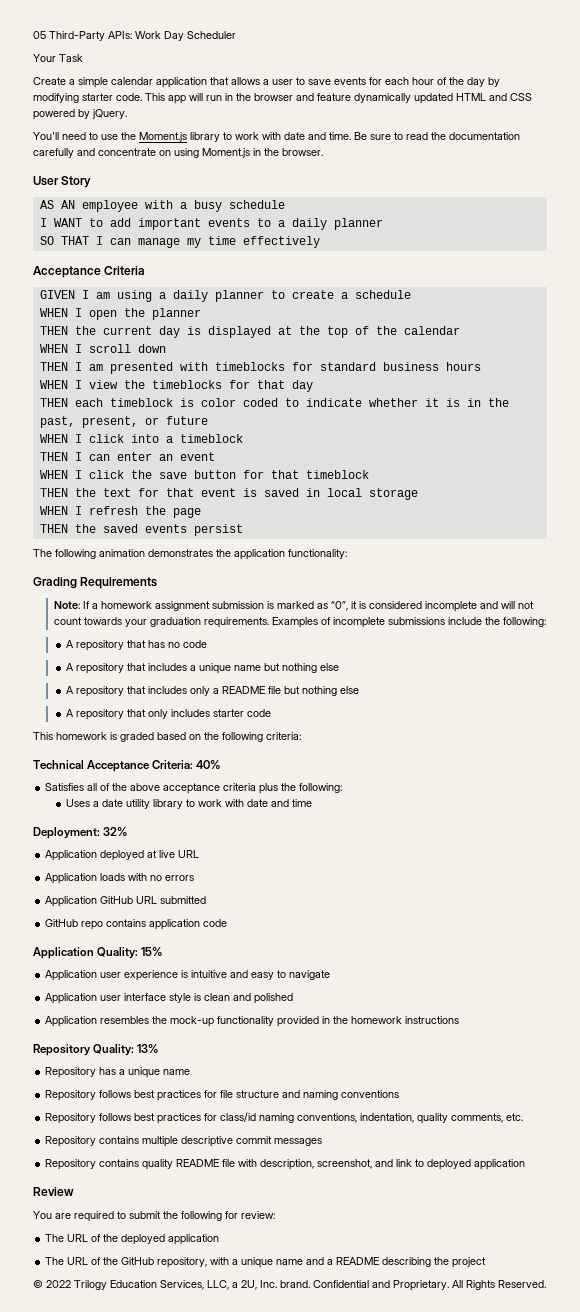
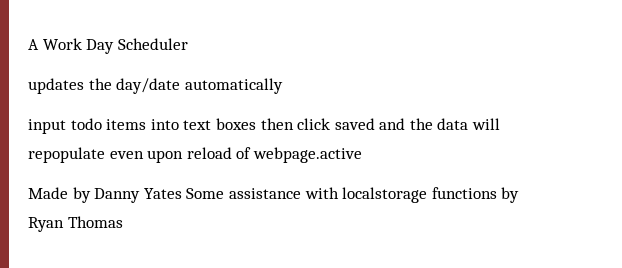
- 05 Third-Party APIs: Work Day Scheduler
+ A Work Day Scheduler
- Your Task
- Create a simple calendar application that allows a user to save events for each hour of the day by modifying starter code. This app will run in the browser and feature dynamically updated HTML and CSS powered by jQuery.
- You'll need to use the Moment.js library to work with date and time. Be sure to read the documentation carefully and concentrate on using Moment.js in the browser.
- User Story
- AS AN employee with a busy schedule
- I WANT to add important events to a daily planner
- SO THAT I can manage my time effectively
- Acceptance Criteria
- GIVEN I am using a daily planner to create a schedule
- WHEN I open the planner
- THEN the current day is displayed at the top of the calendar
- WHEN I scroll down
- THEN I am presented with timeblocks for standard business hours
- WHEN I view the timeblocks for that day
- THEN each timeblock is color coded to indicate whether it is in the past, present, or future
- WHEN I click into a timeblock
- THEN I can enter an event
- WHEN I click the save button for that timeblock
- THEN the text for that event is saved in local storage
- WHEN I refresh the page
- THEN the saved events persist
- The following animation demonstrates the application functionality:
- Grading Requirements
- Note: If a homework assignment submission is marked as “0”, it is considered incomplete and will not count towards your graduation requirements. Examples of incomplete submissions include the following:
- A repository that has no code
- A repository that includes a unique name but nothing else
- A repository that includes only a README file but nothing else
- A repository that only includes starter code
- This homework is graded based on the following criteria:
- Technical Acceptance Criteria: 40%
- Satisfies all of the above acceptance criteria plus the following:
- Uses a date utility library to work with date and time
- Deployment: 32%
- Application deployed at live URL
- Application loads with no errors
- Application GitHub URL submitted
- GitHub repo contains application code
- Application Quality: 15%
- Application user experience is intuitive and easy to navigate
- Application user interface style is clean and polished
- Application resembles the mock-up functionality provided in the homework instructions
- Repository Quality: 13%
- Repository has a unique name
- Repository follows best practices for file structure and naming conventions
- Repository follows best practices for class/id naming conventions, indentation, quality comments, etc.
- Repository contains multiple descriptive commit messages
- Repository contains quality README file with description, screenshot, and link to deployed application
- Review
- You are required to submit the following for review:
- The URL of the deployed application
- The URL of the GitHub repository, with a unique name and a README describing the project
- © 2022 Trilogy Education Services, LLC, a 2U, Inc. brand. Confidential and Proprietary. All Rights Reserved.
+ updates the day/date automatically
+ input todo items into text boxes then click saved and the data will repopulate even upon reload of webpage.active
+ Made by Danny Yates Some assistance with localstorage functions by Ryan Thomas

